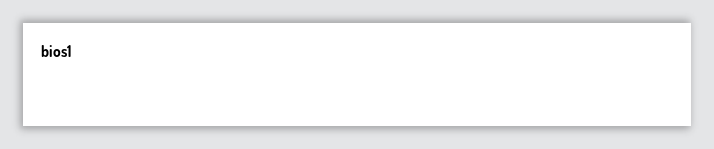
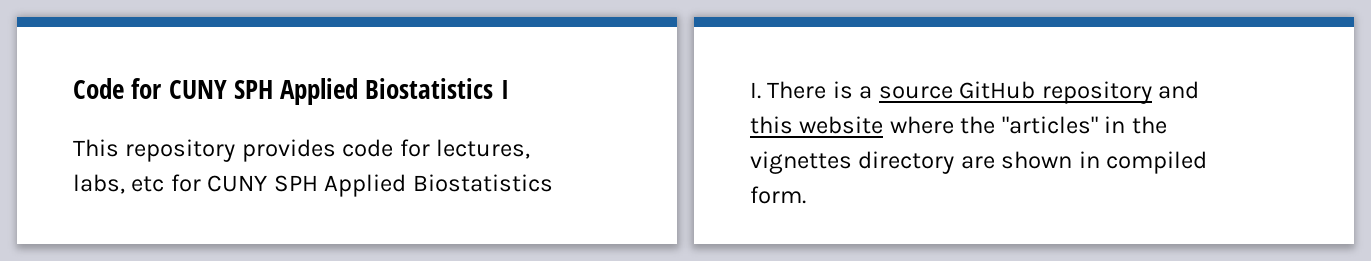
- bios1
+ Code for CUNY SPH Applied Biostatistics I
+ This repository provides code for lectures, labs, etc for CUNY SPH Applied Biostatistics I. There is a source GitHub repository and this website where the "articles" in the vignettes directory are shown in compiled form.

